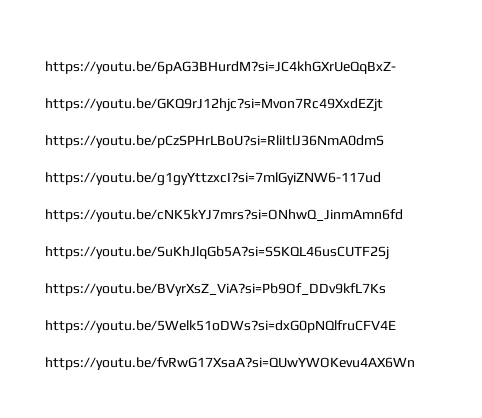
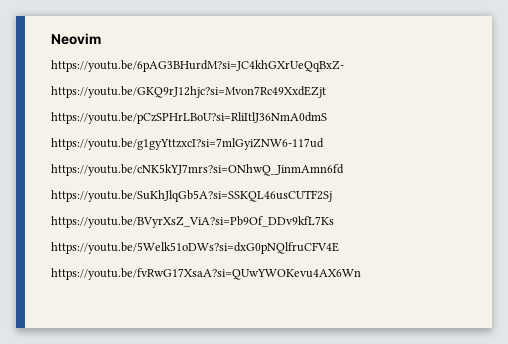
+ Neovim

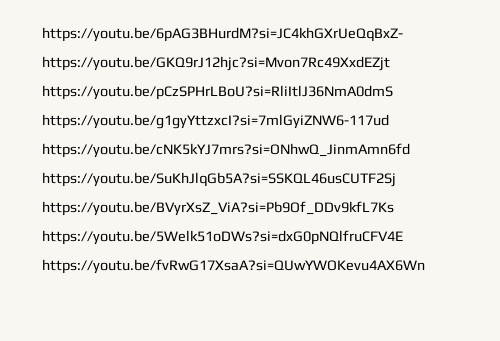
- Neovim

